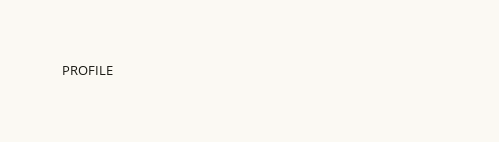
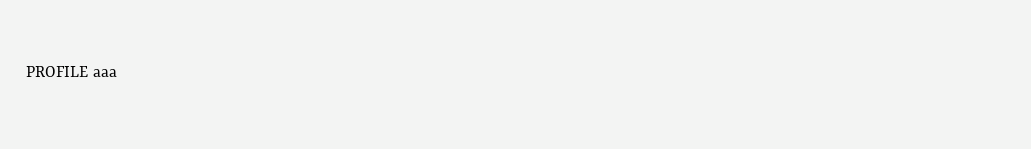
- PROFILE
+ PROFILE aaa

